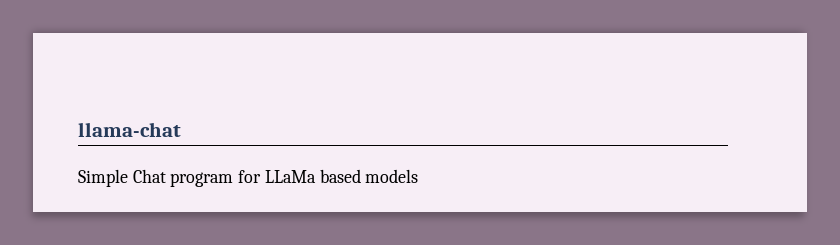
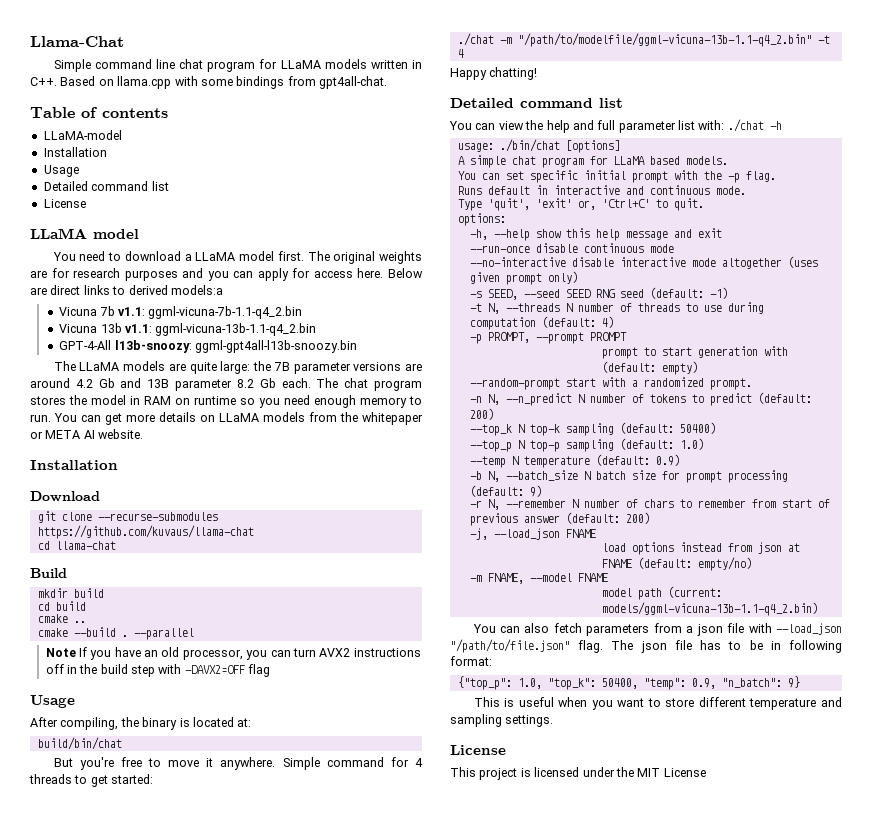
- llama-chat
- Simple Chat program for LLaMa based models
+ Llama-Chat
+ Simple command line chat program for LLaMA models written in C++. Based on llama.cpp with some bindings from gpt4all-chat.
+ Table of contents
+ LLaMA-model
+ Installation
+ Usage
+ Detailed command list
+ License
+ LLaMA model
+ You need to download a LLaMA model first. The original weights are for research purposes and you can apply for access here. Below are direct links to derived models:a
+ Vicuna 7b v1.1: ggml-vicuna-7b-1.1-q4_2.bin
+ Vicuna 13b v1.1: ggml-vicuna-13b-1.1-q4_2.bin
+ GPT-4-All l13b-snoozy: ggml-gpt4all-l13b-snoozy.bin
+ The LLaMA models are quite large: the 7B parameter versions are around 4.2 Gb and 13B parameter 8.2 Gb each. The chat program stores the model in RAM on runtime so you need enough memory to run. You can get more details on LLaMA models from the whitepaper or META AI website.
+ Installation
+ Download
+ git clone --recurse-submodules https://github.com/kuvaus/llama-chat
+ cd llama-chat
+ Build
+ mkdir build
+ cd build
+ cmake ..
+ cmake --build . --parallel
+ Note If you have an old processor, you can turn AVX2 instructions off in the build step with -DAVX2=OFF flag
+ Usage
+ After compiling, the binary is located at:
+ build/bin/chat
+ But you're free to move it anywhere. Simple command for 4 threads to get started:
+ ./chat -m "/path/to/modelfile/ggml-vicuna-13b-1.1-q4_2.bin" -t 4
+ Happy chatting!
+ Detailed command list
+ You can view the help and full parameter list with: ./chat -h
+ usage: ./bin/chat [options]
+ A simple chat program for LLaMA based models.
+ You can set specific initial prompt with the -p flag.
+ Runs default in interactive and continuous mode.
+ Type 'quit', 'exit' or, 'Ctrl+C' to quit.
+ options:
+ -h, --help show this help message and exit
+ --run-once disable continuous mode
+ --no-interactive disable interactive mode altogether (uses given prompt only)
+ -s SEED, --seed SEED RNG seed (default: -1)
+ -t N, --threads N number of threads to use during computation (default: 4)
+ -p PROMPT, --prompt PROMPT
+ prompt to start generation with (default: empty)
+ --random-prompt start with a randomized prompt.
+ -n N, --n_predict N number of tokens to predict (default: 200)
+ --top_k N top-k sampling (default: 50400)
+ --top_p N top-p sampling (default: 1.0)
+ --temp N temperature (default: 0.9)
+ -b N, --batch_size N batch size for prompt processing (default: 9)
+ -r N, --remember N number of chars to remember from start of previous answer (default: 200)
+ -j, --load_json FNAME
+ load options instead from json at FNAME (default: empty/no)
+ -m FNAME, --model FNAME
+ model path (current: models/ggml-vicuna-13b-1.1-q4_2.bin)
+ You can also fetch parameters from a json file with --load_json "/path/to/file.json" flag. The json file has to be in following format:
+ {"top_p": 1.0, "top_k": 50400, "temp": 0.9, "n_batch": 9}
+ This is useful when you want to store different temperature and sampling settings.
+ License
+ This project is licensed under the MIT License

